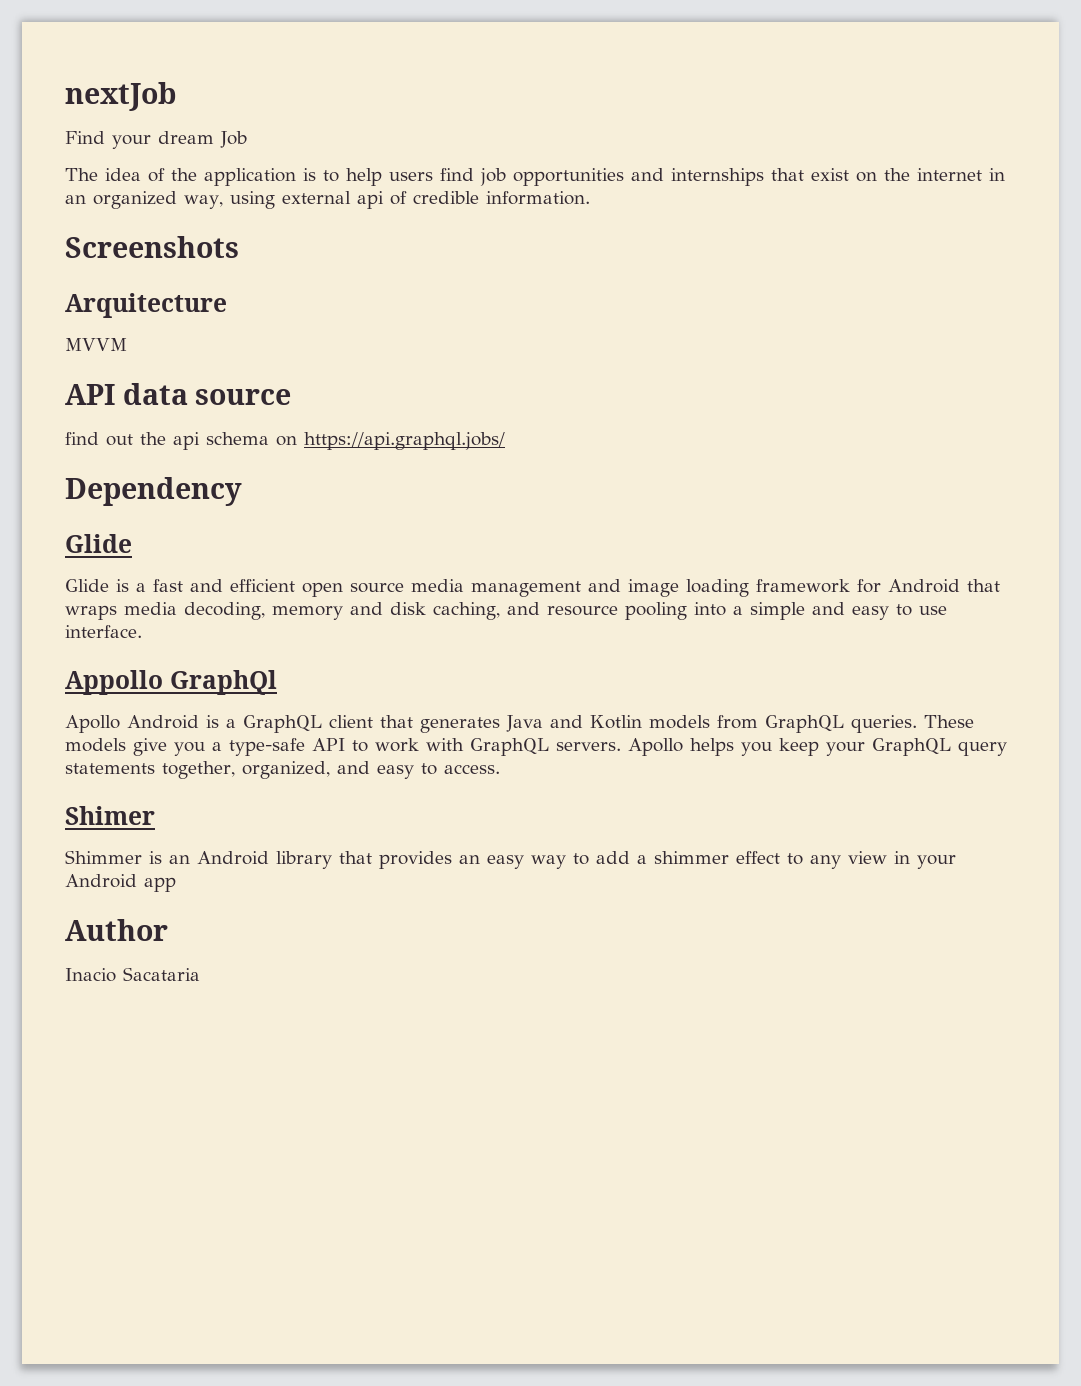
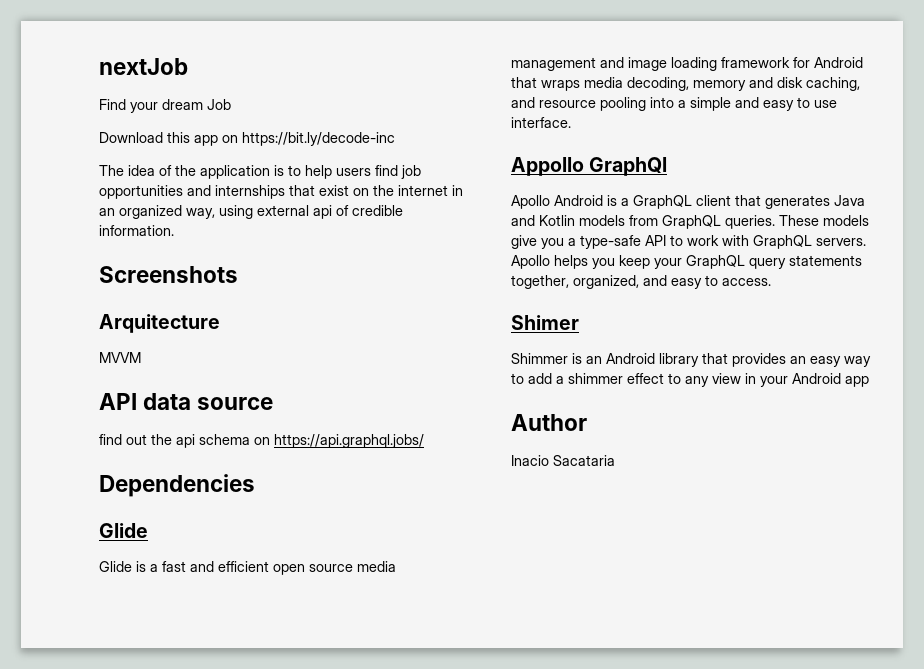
+ Download this app on https://bit.ly/decode-inc
- Dependency
+ Dependencies

